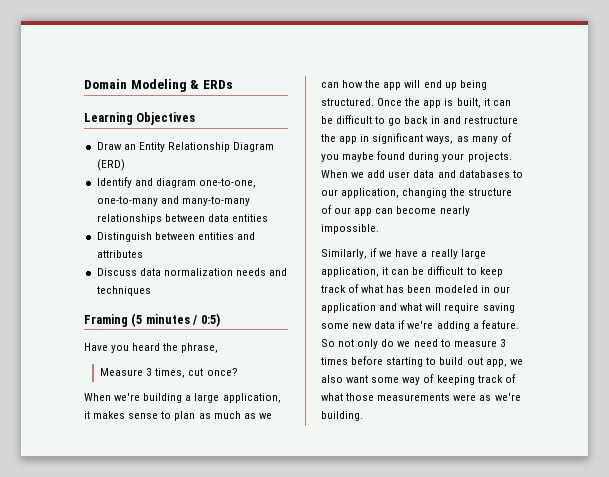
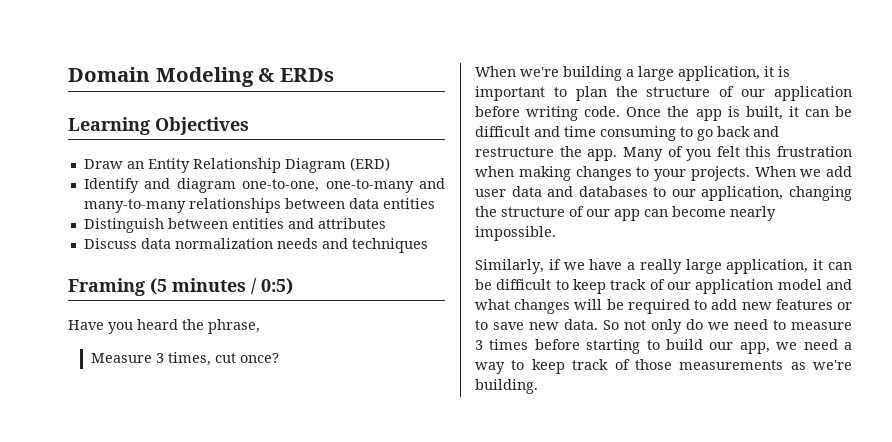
- When we're building a large application, it makes sense to plan as much as we can how the app will end up being structured.
+ When we're building a large application, it is important to plan the structure of our application before writing code.
- Once the app is built, it can be difficult to go back in and restructure the app in significant ways, as many of you maybe found during your projects.
+ Once the app is built, it can be difficult and time consuming to go back and restructure the app. Many of you felt this frustration when making changes to your projects.
- Similarly, if we have a really large application, it can be difficult to keep track of what has been modeled in our application and what will require saving some new data if we're adding a feature.
+ Similarly, if we have a really large application, it can be difficult to keep track of our application model and what changes will be required to add new features or to save new data.
- So not only do we need to measure 3 times before starting to build out app, we also want some way of keeping track of what those measurements were as we're building.
+ So not only do we need to measure 3 times before starting to build our app, we need a way to keep track of those measurements as we're building.

